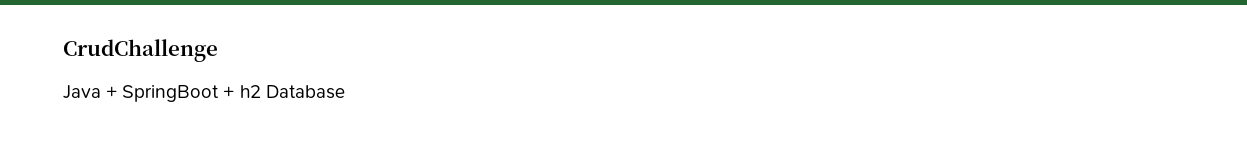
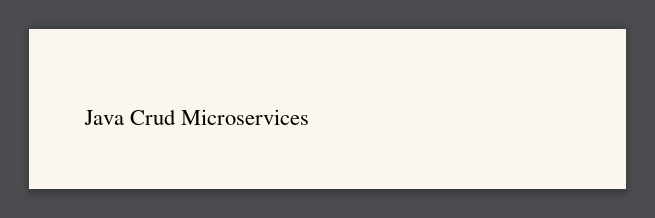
- CrudChallenge
- Java + SpringBoot + h2 Database
+ Java Crud Microservices

